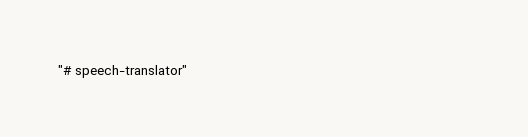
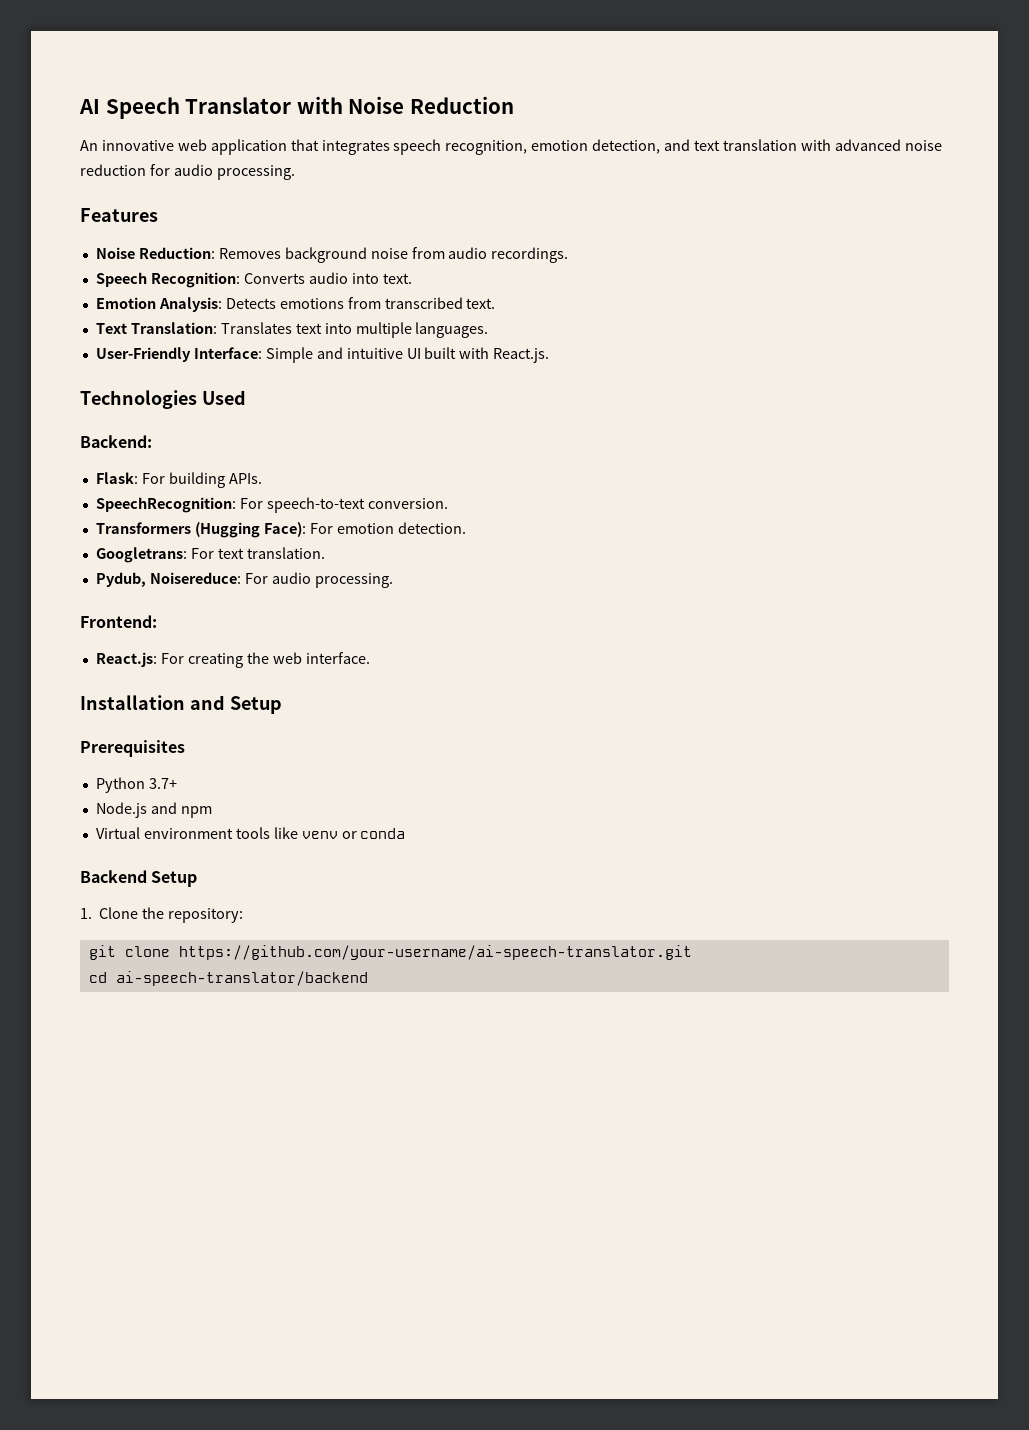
- "# speech-translator"
+ AI Speech Translator with Noise Reduction
+ An innovative web application that integrates speech recognition, emotion detection, and text translation with advanced noise reduction for audio processing.
+ Features
+ Noise Reduction: Removes background noise from audio recordings.
+ Speech Recognition: Converts audio into text.
+ Emotion Analysis: Detects emotions from transcribed text.
+ Text Translation: Translates text into multiple languages.
+ User-Friendly Interface: Simple and intuitive UI built with React.js.
+ Technologies Used
+ Backend:
+ Flask: For building APIs.
+ SpeechRecognition: For speech-to-text conversion.
+ Transformers (Hugging Face): For emotion detection.
+ Googletrans: For text translation.
+ Pydub, Noisereduce: For audio processing.
+ Frontend:
+ React.js: For creating the web interface.
+ Installation and Setup
+ Prerequisites
+ Python 3.7+
+ Node.js and npm
+ Virtual environment tools like venv or conda
+ Backend Setup
+ 1. Clone the repository:
+ git clone https://github.com/your-username/ai-speech-translator.git
+ cd ai-speech-translator/backend

